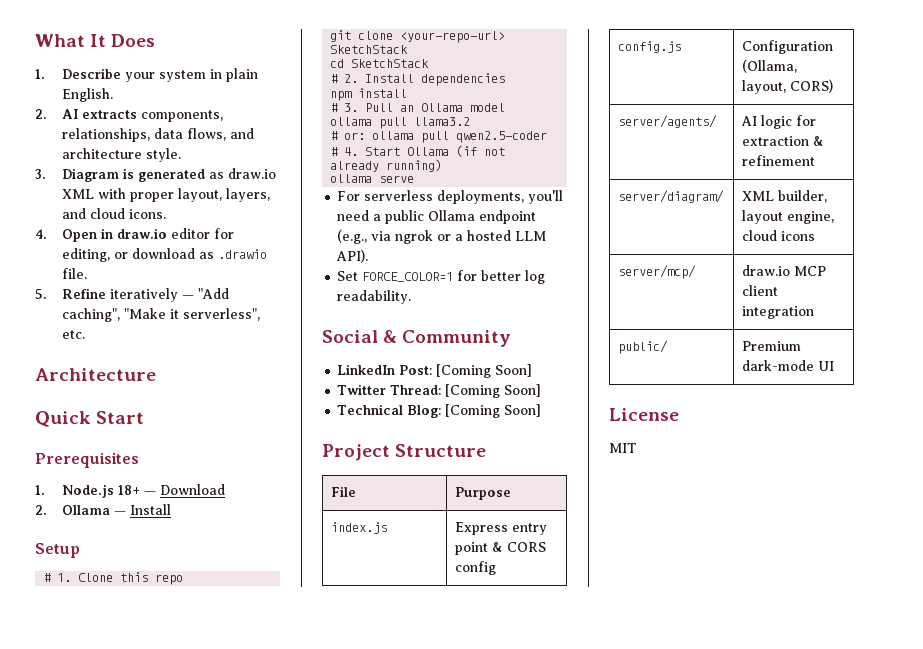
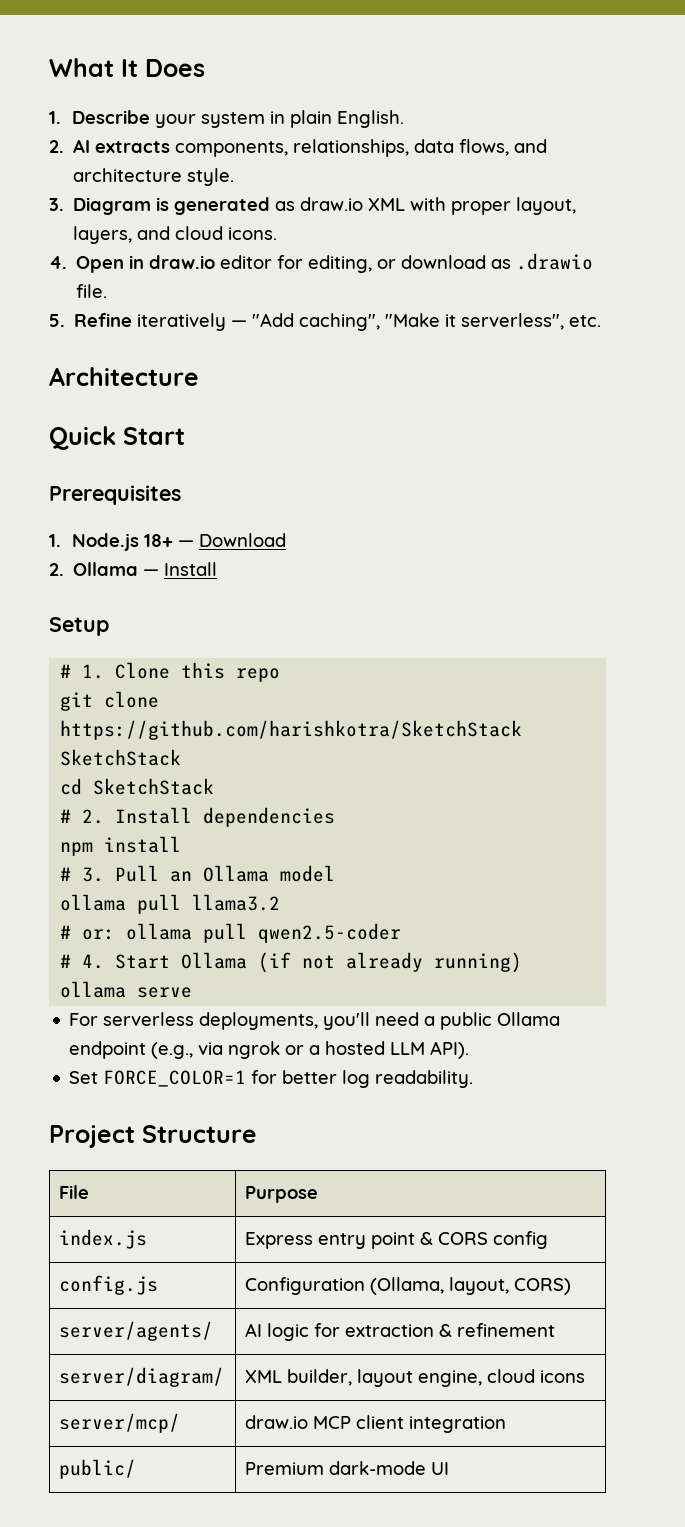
- git clone <your-repo-url> SketchStack
+ git clone https://github.com/harishkotra/SketchStack SketchStack
- Social & Community
- LinkedIn Post: [Coming Soon]
- Twitter Thread: [Coming Soon]
- Technical Blog: [Coming Soon]
- License
- MIT

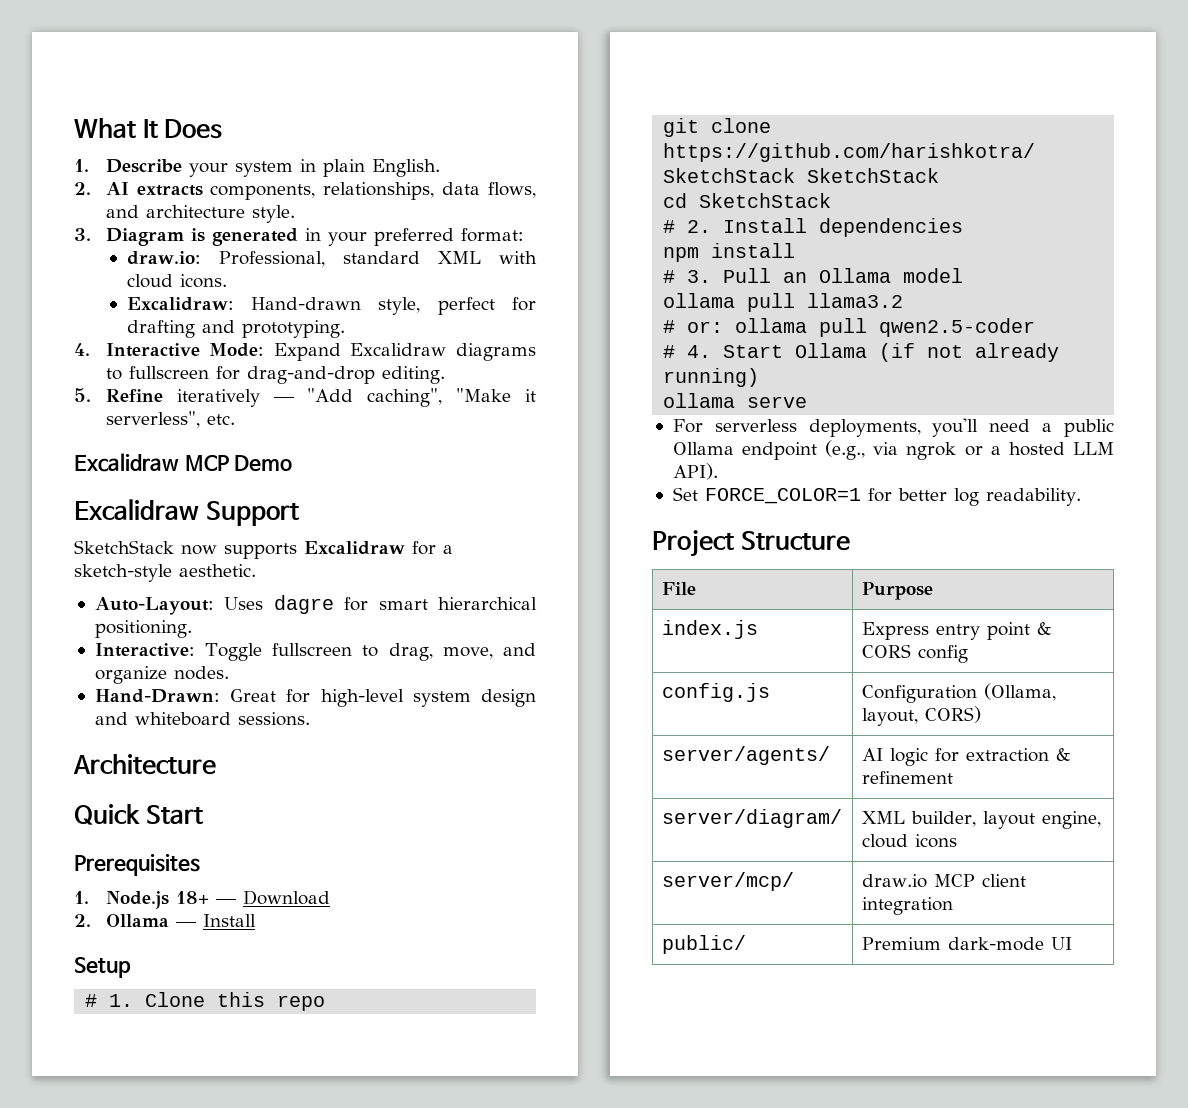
- 3. Diagram is generated as draw.io XML with proper layout, layers, and cloud icons.
- 4. Open in draw.io editor for editing, or download as .drawio file.
+ 3. Diagram is generated in your preferred format:
+ draw.io: Professional, standard XML with cloud icons.
+ Excalidraw: Hand-drawn style, perfect for drafting and prototyping.
+ 4. Interactive Mode: Expand Excalidraw diagrams to fullscreen for drag-and-drop editing.
+ Excalidraw MCP Demo
+ Excalidraw Support
+ SketchStack now supports Excalidraw for a sketch-style aesthetic.
+ Auto-Layout: Uses dagre for smart hierarchical positioning.
+ Interactive: Toggle fullscreen to drag, move, and organize nodes.
+ Hand-Drawn: Great for high-level system design and whiteboard sessions.

